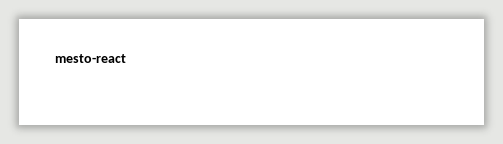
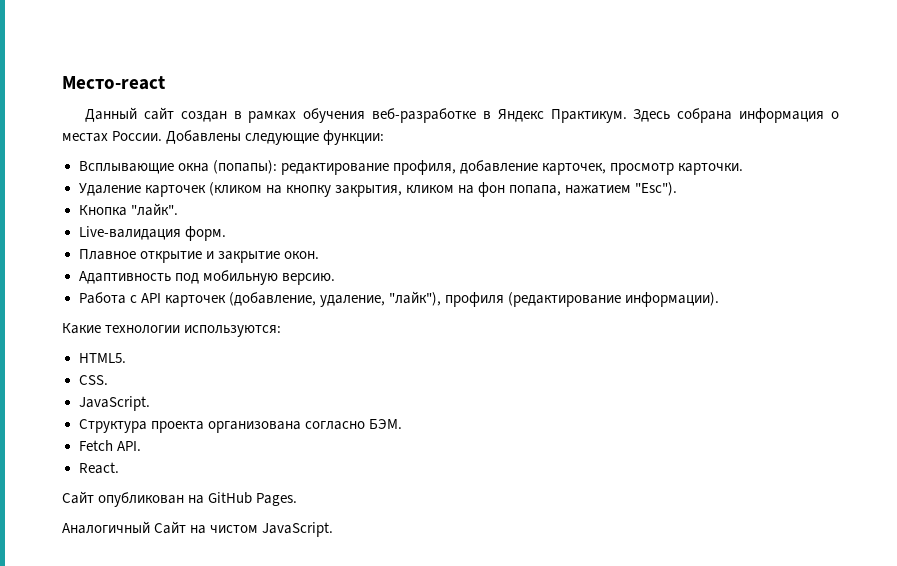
- mesto-react
+ Место-react
+ Данный сайт создан в рамках обучения веб-разработке в Яндекс Практикум. Здесь собрана информация о местах России. Добавлены следующие функции:
+ Всплывающие окна (попапы): редактирование профиля, добавление карточек, просмотр карточки.
+ Удаление карточек (кликом на кнопку закрытия, кликом на фон попапа, нажатием "Esc").
+ Кнопка "лайк".
+ Live-валидация форм.
+ Плавное открытие и закрытие окон.
+ Адаптивность под мобильную версию.
+ Работа с API карточек (добавление, удаление, "лайк"), профиля (редактирование информации).
+ Какие технологии используются:
+ HTML5.
+ CSS.
+ JavaScript.
+ Структура проекта организована согласно БЭМ.
+ Fetch API.
+ React.
+ Сайт опубликован на GitHub Pages.
+ Аналогичный Сайт на чистом JavaScript.

